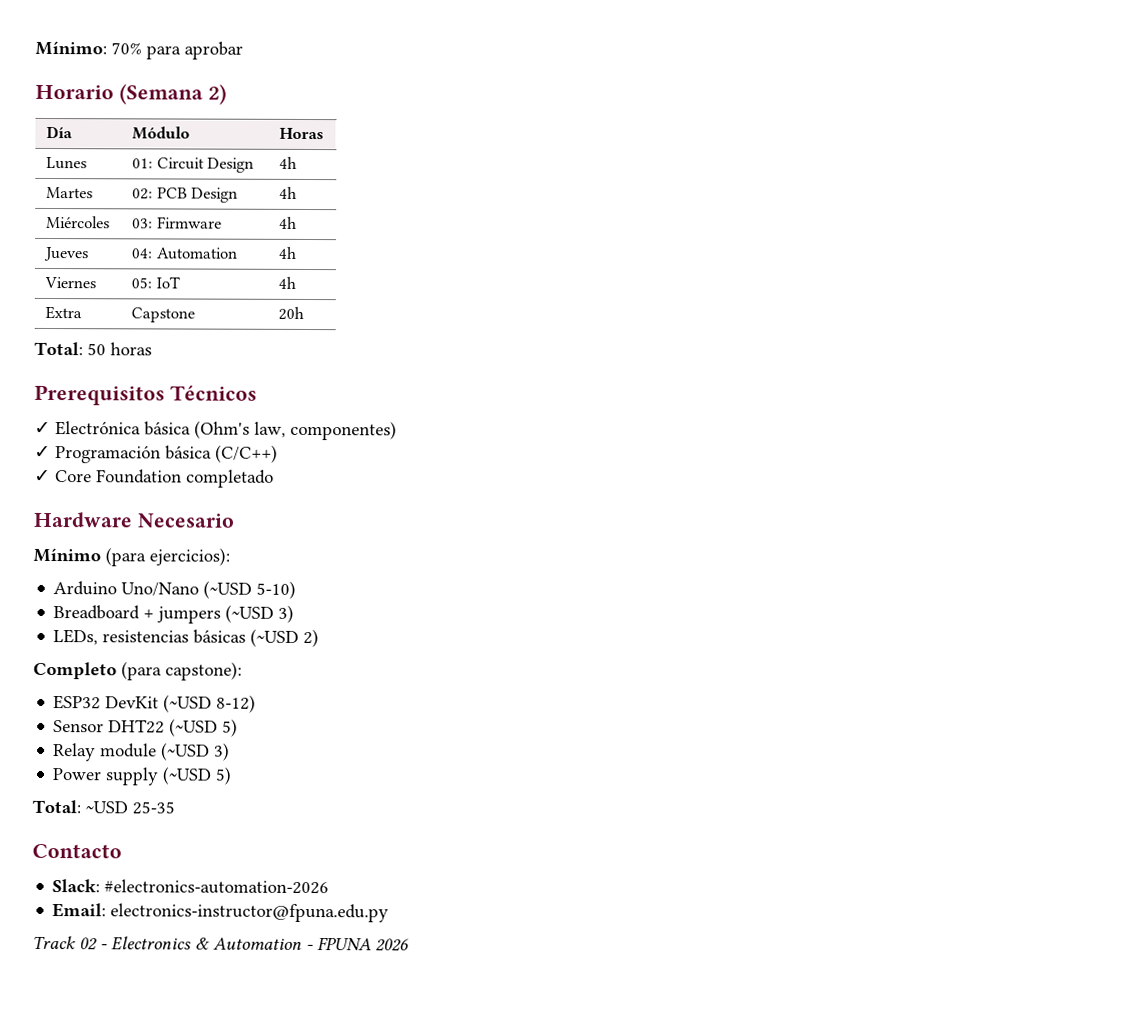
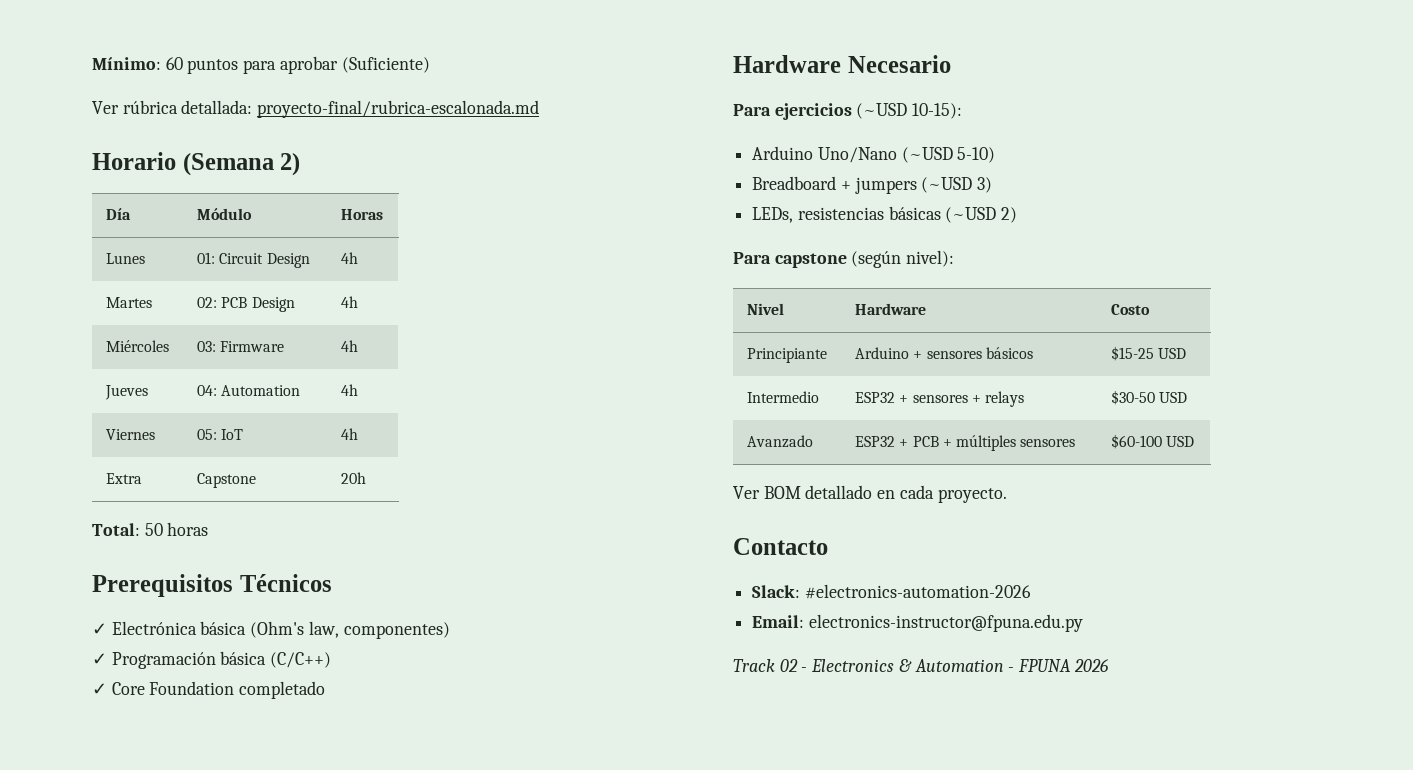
- Mínimo: 70% para aprobar
+ Mínimo: 60 puntos para aprobar (Suficiente)
+ Ver rúbrica detallada: proyecto-final/rubrica-escalonada.md
- Mínimo (para ejercicios):
+ Para ejercicios (~USD 10-15):
- Completo (para capstone):
- ESP32 DevKit (~USD 8-12)
- Sensor DHT22 (~USD 5)
- Relay module (~USD 3)
- Power supply (~USD 5)
- Total: ~USD 25-35
+ Para capstone (según nivel):
+ Nivel | Hardware | Costo
+ Principiante | Arduino + sensores básicos | $15-25 USD
+ Intermedio | ESP32 + sensores + relays | $30-50 USD
+ Avanzado | ESP32 + PCB + múltiples sensores | $60-100 USD
+ Ver BOM detallado en cada proyecto.

